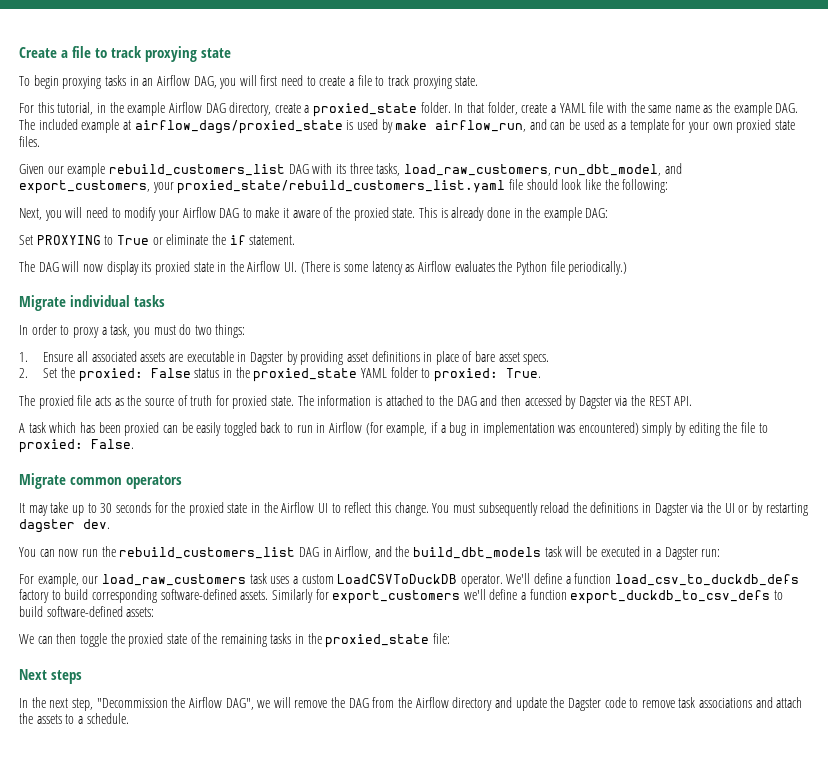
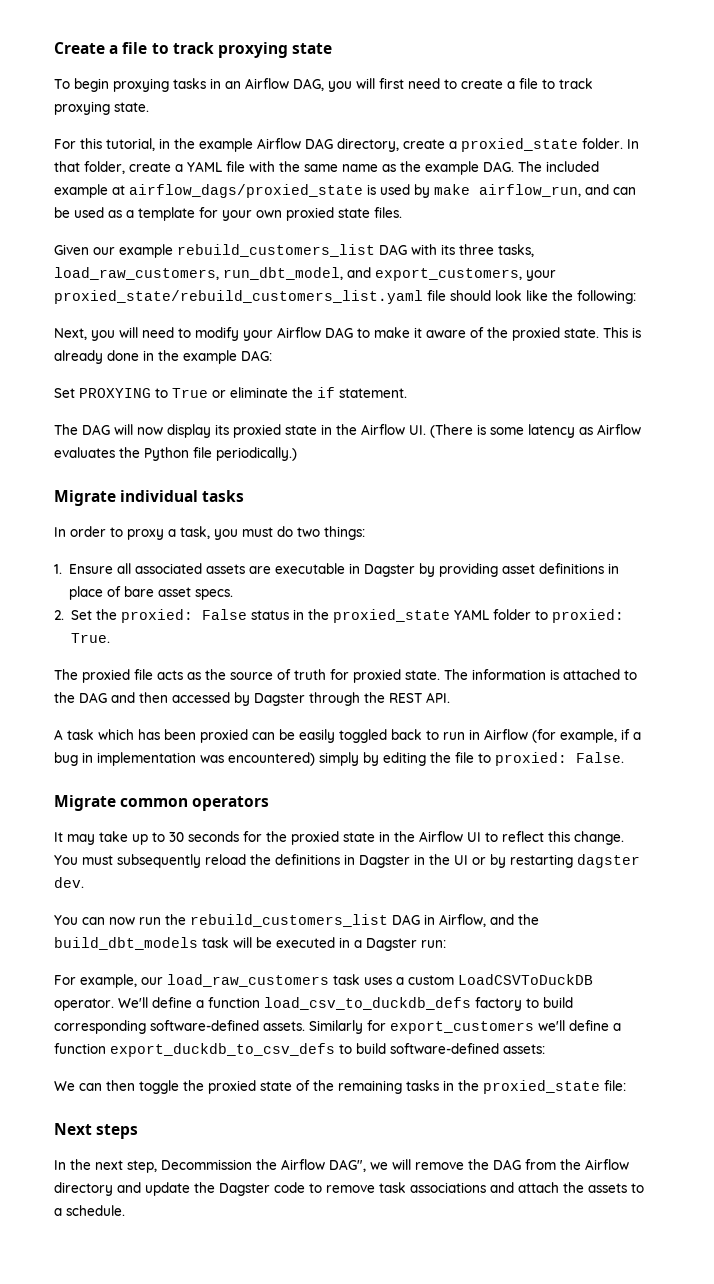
- The information is attached to the DAG and then accessed by Dagster via the REST API.
+ The information is attached to the DAG and then accessed by Dagster through the REST API.
- You must subsequently reload the definitions in Dagster via the UI or by restarting dagster dev.
+ You must subsequently reload the definitions in Dagster in the UI or by restarting dagster dev.
- In the next step, "Decommission the Airflow DAG", we will remove the DAG from the Airflow directory and update the Dagster code to remove task associations and attach the assets to a schedule.
+ In the next step, Decommission the Airflow DAG", we will remove the DAG from the Airflow directory and update the Dagster code to remove task associations and attach the assets to a schedule.

